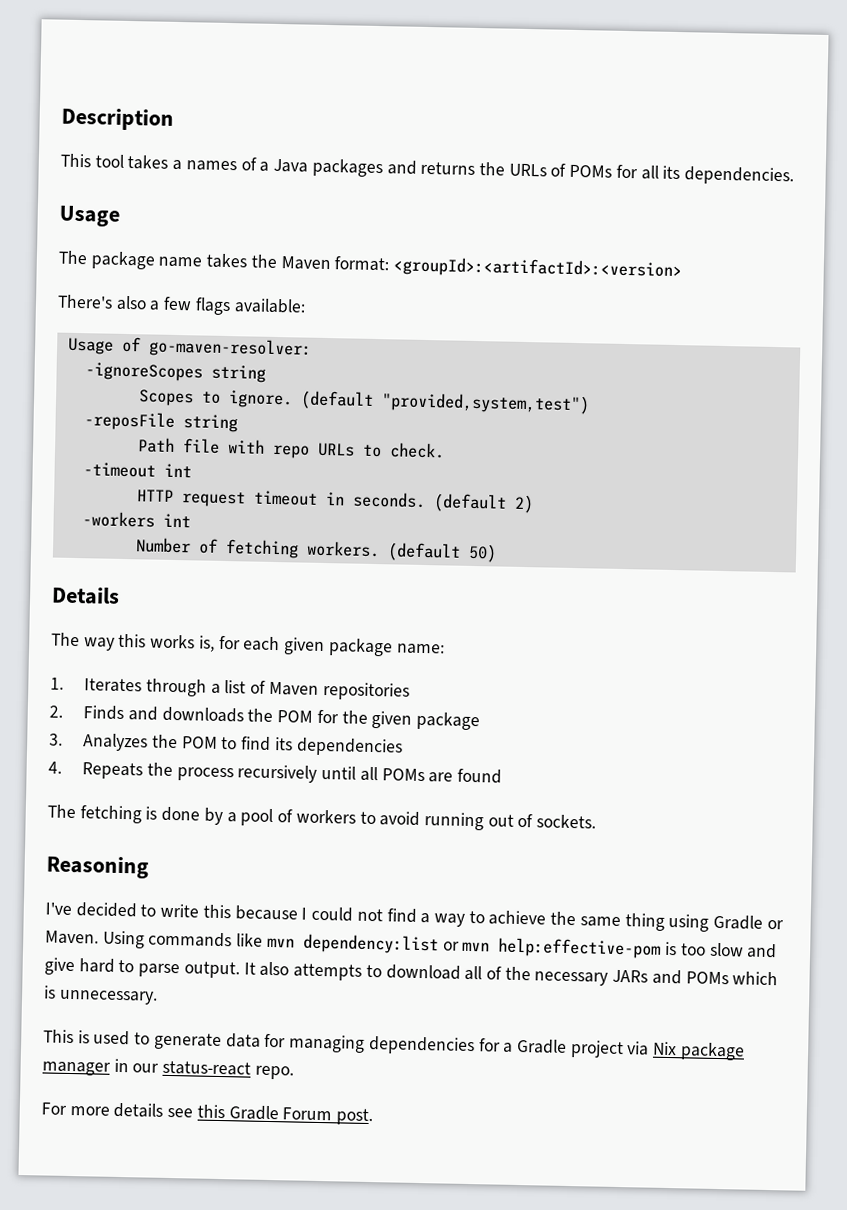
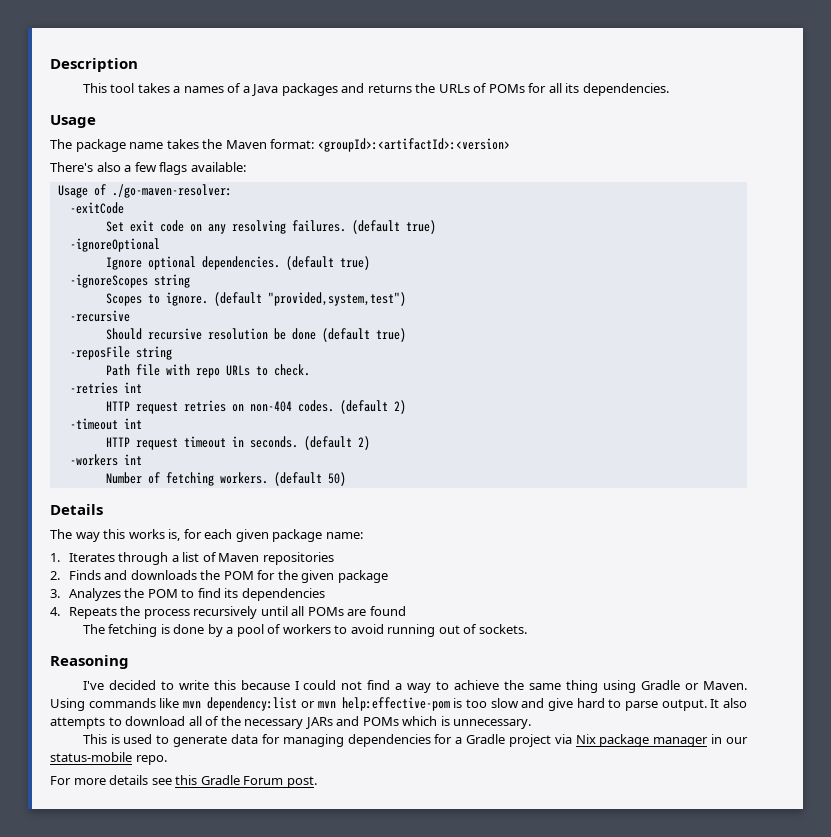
- Usage of go-maven-resolver:
+ Usage of ./go-maven-resolver:
+ -exitCode
+ Set exit code on any resolving failures. (default true)
+ -ignoreOptional
+ Ignore optional dependencies. (default true)
+ -recursive
+ Should recursive resolution be done (default true)
+ -retries int
+ HTTP request retries on non-404 codes. (default 2)
- This is used to generate data for managing dependencies for a Gradle project via Nix package manager in our status-react repo.
+ This is used to generate data for managing dependencies for a Gradle project via Nix package manager in our status-mobile repo.

